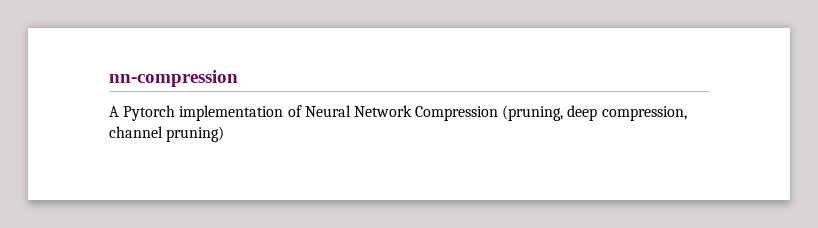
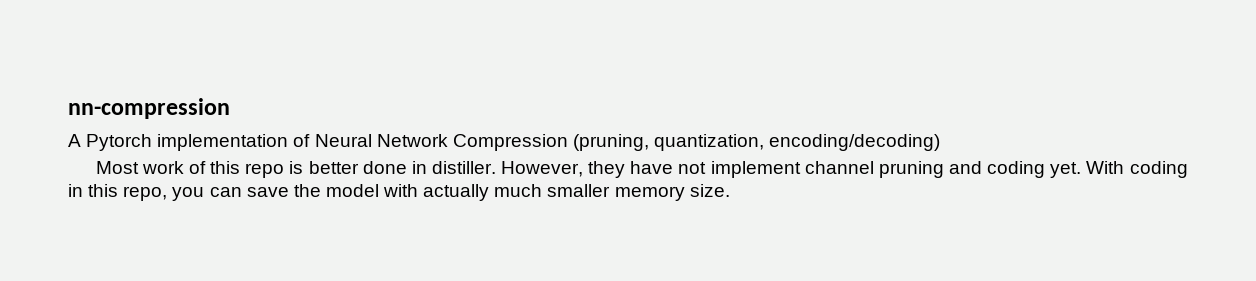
- A Pytorch implementation of Neural Network Compression (pruning, deep compression, channel pruning)
+ A Pytorch implementation of Neural Network Compression (pruning, quantization, encoding/decoding)
+ Most work of this repo is better done in distiller. However, they have not implement channel pruning and coding yet. With coding in this repo, you can save the model with actually much smaller memory size.

